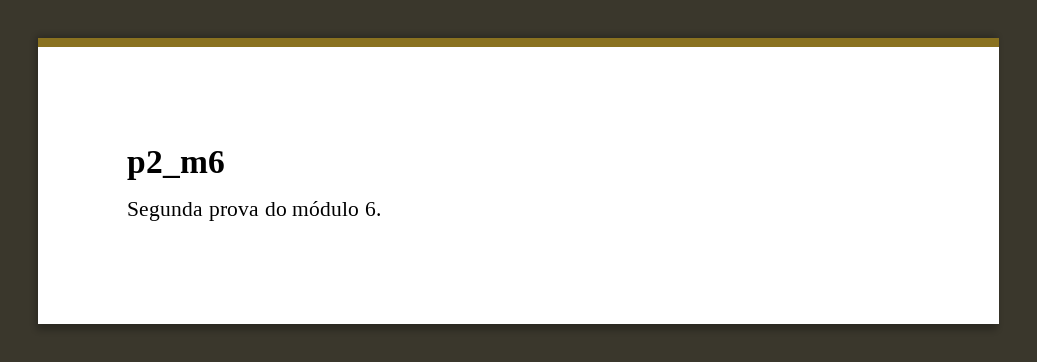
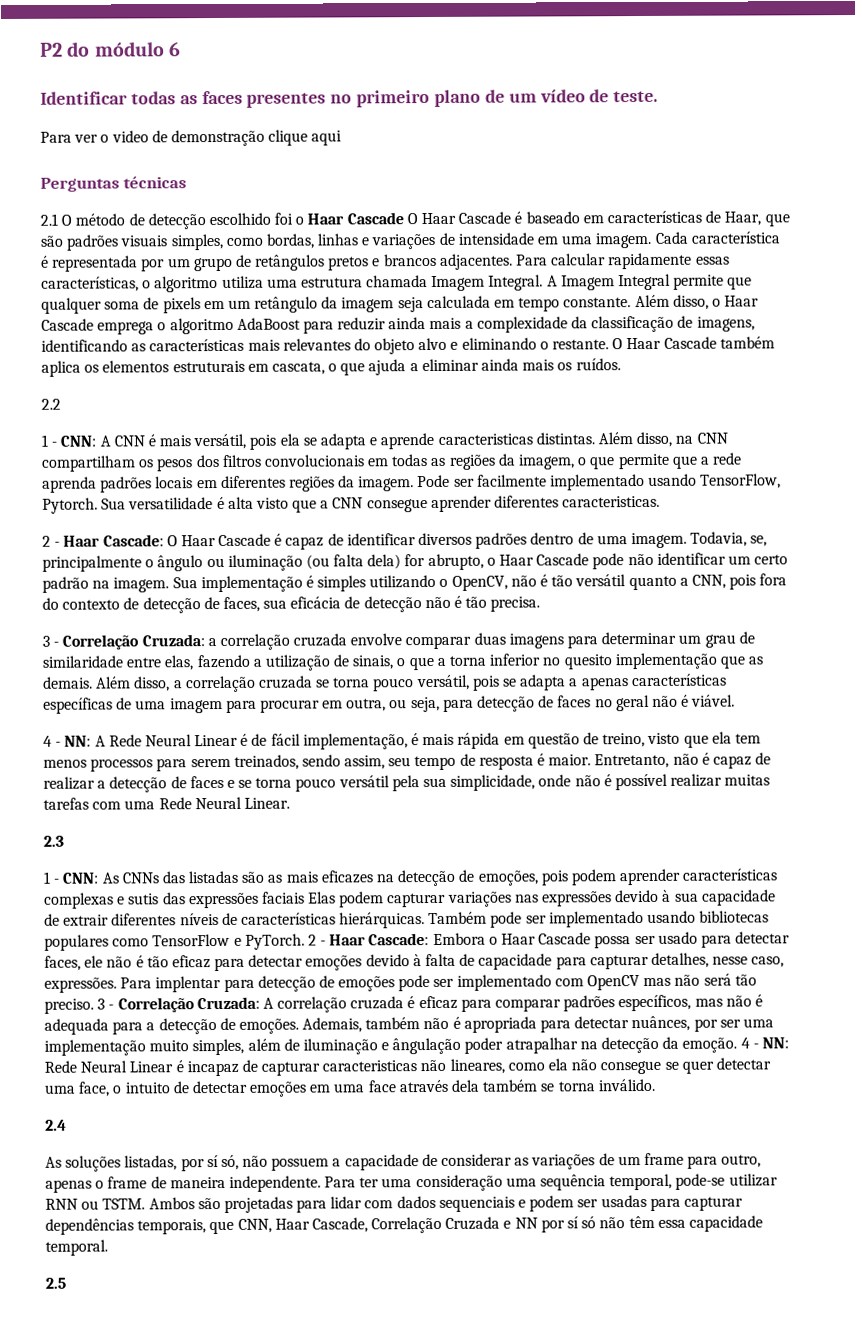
- p2_m6
- Segunda prova do módulo 6.
+ P2 do módulo 6
+ Identificar todas as faces presentes no primeiro plano de um vídeo de teste.
+ Para ver o video de demonstração clique aqui
+ Perguntas técnicas
+ 2.1 O método de detecção escolhido foi o Haar Cascade O Haar Cascade é baseado em características de Haar, que são padrões visuais simples, como bordas, linhas e variações de intensidade em uma imagem. Cada característica é representada por um grupo de retângulos pretos e brancos adjacentes. Para calcular rapidamente essas características, o algoritmo utiliza uma estrutura chamada Imagem Integral. A Imagem Integral permite que qualquer soma de pixels em um retângulo da imagem seja calculada em tempo constante. Além disso, o Haar Cascade emprega o algoritmo AdaBoost para reduzir ainda mais a complexidade da classificação de imagens, identificando as características mais relevantes do objeto alvo e eliminando o restante. O Haar Cascade também aplica os elementos estruturais em cascata, o que ajuda a eliminar ainda mais os ruídos.
+ 2.2
+ 1 - CNN: A CNN é mais versátil, pois ela se adapta e aprende caracteristicas distintas. Além disso, na CNN compartilham os pesos dos filtros convolucionais em todas as regiões da imagem, o que permite que a rede aprenda padrões locais em diferentes regiões da imagem. Pode ser facilmente implementado usando TensorFlow, Pytorch. Sua versatilidade é alta visto que a CNN consegue aprender diferentes caracteristicas.
+ 2 - Haar Cascade: O Haar Cascade é capaz de identificar diversos padrões dentro de uma imagem. Todavia, se, principalmente o ângulo ou iluminação (ou falta dela) for abrupto, o Haar Cascade pode não identificar um certo padrão na imagem. Sua implementação é simples utilizando o OpenCV, não é tão versátil quanto a CNN, pois fora do contexto de detecção de faces, sua eficácia de detecção não é tão precisa.
+ 3 - Correlação Cruzada: a correlação cruzada envolve comparar duas imagens para determinar um grau de similaridade entre elas, fazendo a utilização de sinais, o que a torna inferior no quesito implementação que as demais. Além disso, a correlação cruzada se torna pouco versátil, pois se adapta a apenas características específicas de uma imagem para procurar em outra, ou seja, para detecção de faces no geral não é viável.
+ 4 - NN: A Rede Neural Linear é de fácil implementação, é mais rápida em questão de treino, visto que ela tem menos processos para serem treinados, sendo assim, seu tempo de resposta é maior. Entretanto, não é capaz de realizar a detecção de faces e se torna pouco versátil pela sua simplicidade, onde não é possível realizar muitas tarefas com uma Rede Neural Linear.
+ 2.3
+ 1 - CNN: As CNNs das listadas são as mais eficazes na detecção de emoções, pois podem aprender características complexas e sutis das expressões faciais Elas podem capturar variações nas expressões devido à sua capacidade de extrair diferentes níveis de características hierárquicas. Também pode ser implementado usando bibliotecas populares como TensorFlow e PyTorch. 2 - Haar Cascade: Embora o Haar Cascade possa ser usado para detectar faces, ele não é tão eficaz para detectar emoções devido à falta de capacidade para capturar detalhes, nesse caso, expressões. Para implentar para detecção de emoções pode ser implementado com OpenCV mas não será tão preciso. 3 - Correlação Cruzada: A correlação cruzada é eficaz para comparar padrões específicos, mas não é adequada para a detecção de emoções. Ademais, também não é apropriada para detectar nuânces, por ser uma implementação muito simples, além de iluminação e ângulação poder atrapalhar na detecção da emoção. 4 - NN: Rede Neural Linear é incapaz de capturar caracteristicas não lineares, como ela não consegue se quer detectar uma face, o intuito de detectar emoções em uma face através dela também se torna inválido.
+ 2.4
+ As soluções listadas, por sí só, não possuem a capacidade de considerar as variações de um frame para outro, apenas o frame de maneira independente. Para ter uma consideração uma sequência temporal, pode-se utilizar RNN ou TSTM. Ambos são projetadas para lidar com dados sequenciais e podem ser usadas para capturar dependências temporais, que CNN, Haar Cascade, Correlação Cruzada e NN por sí só não têm essa capacidade temporal.
+ 2.5

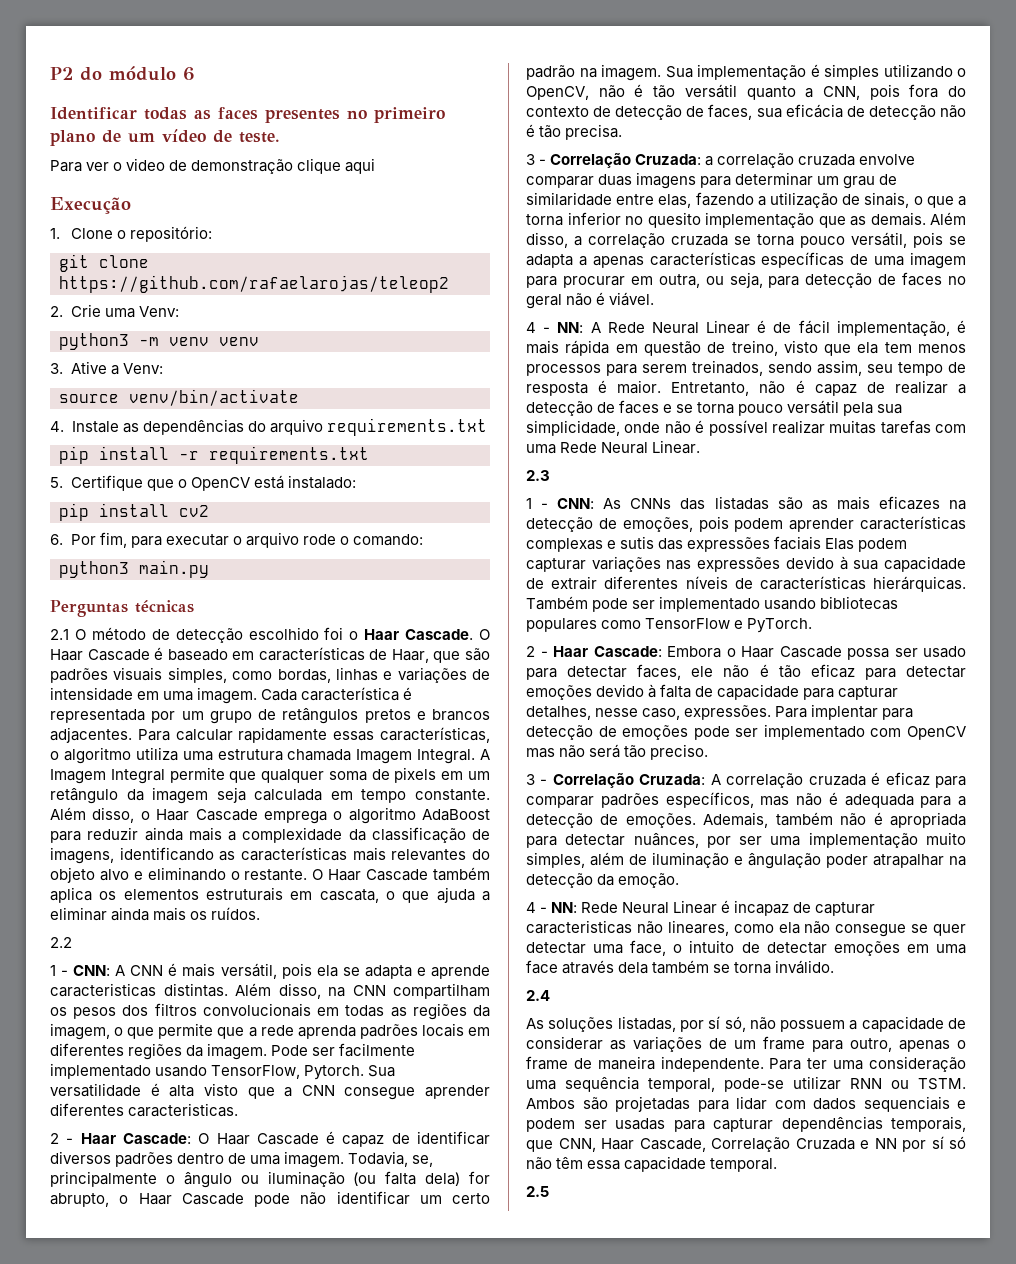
+ Execução
+ 1. Clone o repositório:
+ git clone https://github.com/rafaelarojas/teleop2
+ 2. Crie uma Venv:
+ python3 -m venv venv
+ 3. Ative a Venv:
+ source venv/bin/activate
+ 4. Instale as dependências do arquivo requirements.txt
+ pip install -r requirements.txt
+ 5. Certifique que o OpenCV está instalado:
+ pip install cv2
+ 6. Por fim, para executar o arquivo rode o comando:
+ python3 main.py
- 2.1 O método de detecção escolhido foi o Haar Cascade O Haar Cascade é baseado em características de Haar, que são padrões visuais simples, como bordas, linhas e variações de intensidade em uma imagem.
+ 2.1 O método de detecção escolhido foi o Haar Cascade. O Haar Cascade é baseado em características de Haar, que são padrões visuais simples, como bordas, linhas e variações de intensidade em uma imagem.
- Também pode ser implementado usando bibliotecas populares como TensorFlow e PyTorch. 2 - Haar Cascade: Embora o Haar Cascade possa ser usado para detectar faces, ele não é tão eficaz para detectar emoções devido à falta de capacidade para capturar detalhes, nesse caso, expressões.
+ Também pode ser implementado usando bibliotecas populares como TensorFlow e PyTorch.
+ 2 - Haar Cascade: Embora o Haar Cascade possa ser usado para detectar faces, ele não é tão eficaz para detectar emoções devido à falta de capacidade para capturar detalhes, nesse caso, expressões.
- Para implentar para detecção de emoções pode ser implementado com OpenCV mas não será tão preciso. 3 - Correlação Cruzada: A correlação cruzada é eficaz para comparar padrões específicos, mas não é adequada para a detecção de emoções.
+ Para implentar para detecção de emoções pode ser implementado com OpenCV mas não será tão preciso.
+ 3 - Correlação Cruzada: A correlação cruzada é eficaz para comparar padrões específicos, mas não é adequada para a detecção de emoções.
- Ademais, também não é apropriada para detectar nuânces, por ser uma implementação muito simples, além de iluminação e ângulação poder atrapalhar na detecção da emoção. 4 - NN:
+ Ademais, também não é apropriada para detectar nuânces, por ser uma implementação muito simples, além de iluminação e ângulação poder atrapalhar na detecção da emoção.
+ 4 - NN:

